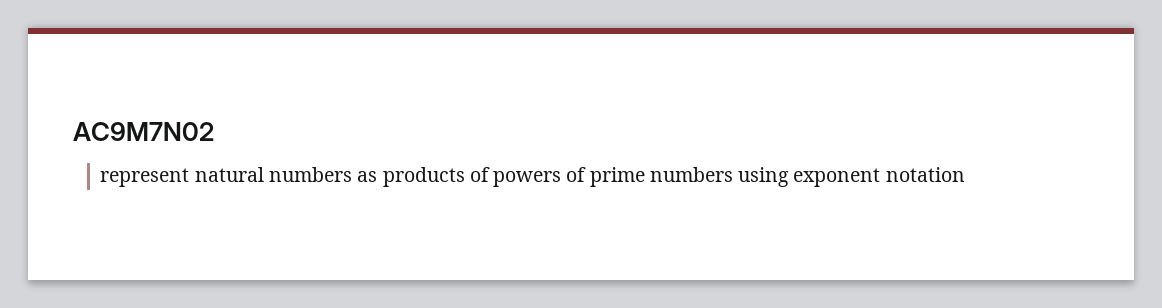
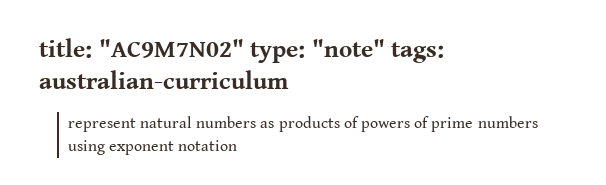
- AC9M7N02
+ title: "AC9M7N02" type: "note" tags: australian-curriculum

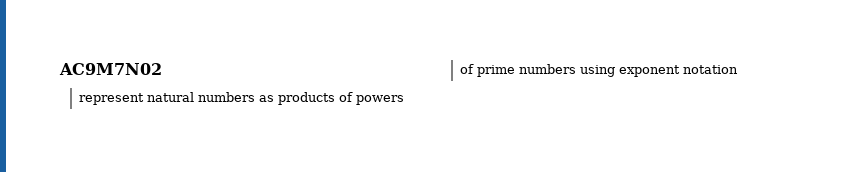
- title: "AC9M7N02" type: "note" tags: australian-curriculum
+ AC9M7N02

